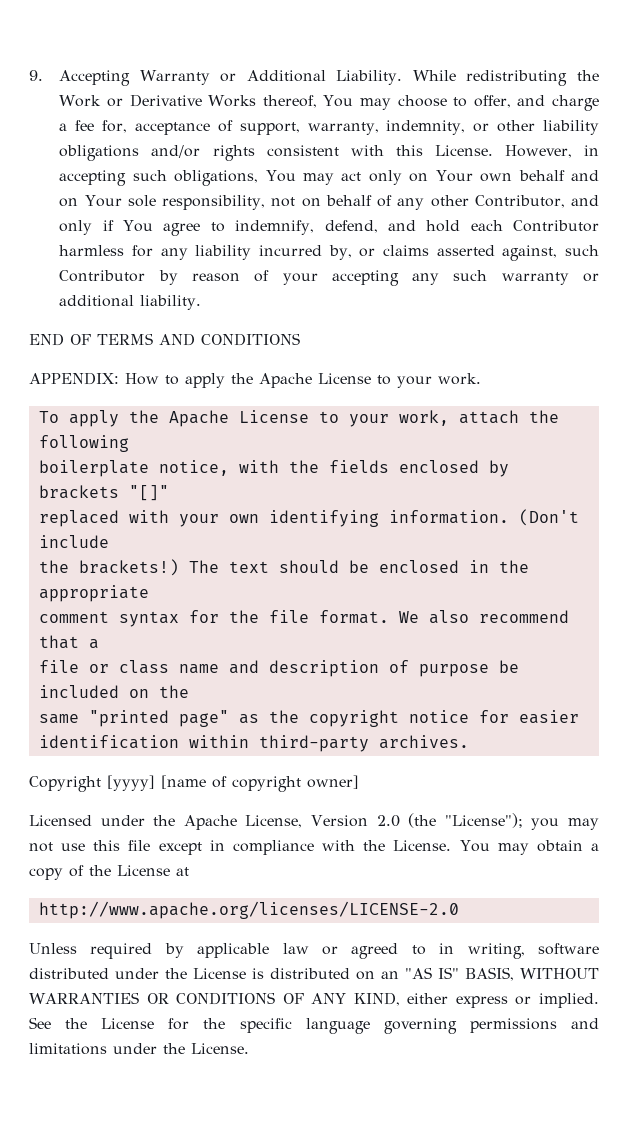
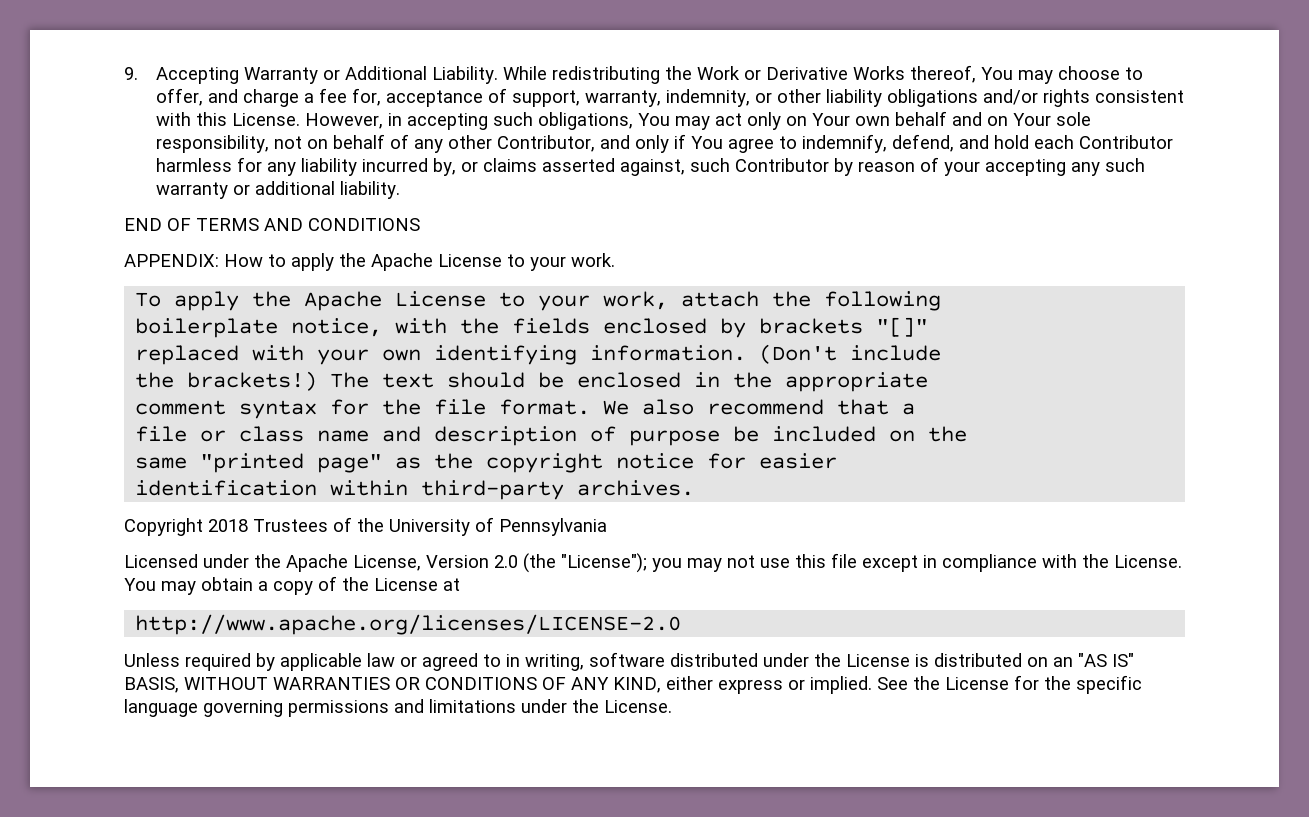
- Copyright [yyyy] [name of copyright owner]
+ Copyright 2018 Trustees of the University of Pennsylvania

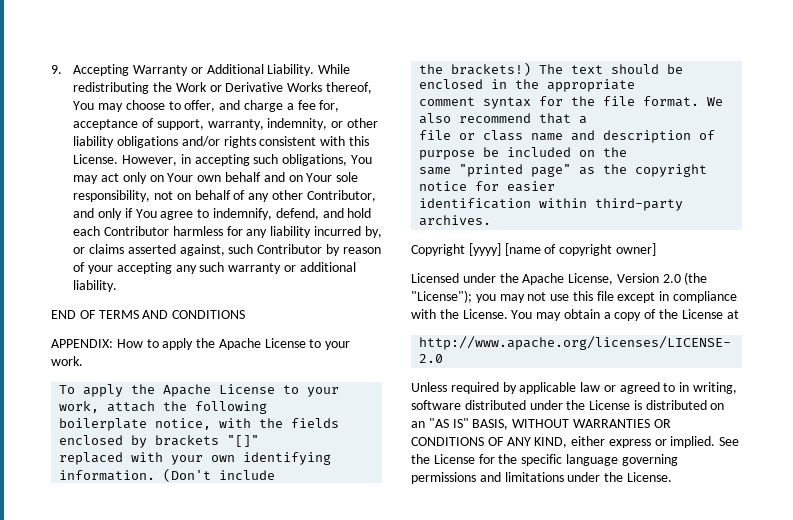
- Copyright 2018 Trustees of the University of Pennsylvania
+ Copyright [yyyy] [name of copyright owner]

